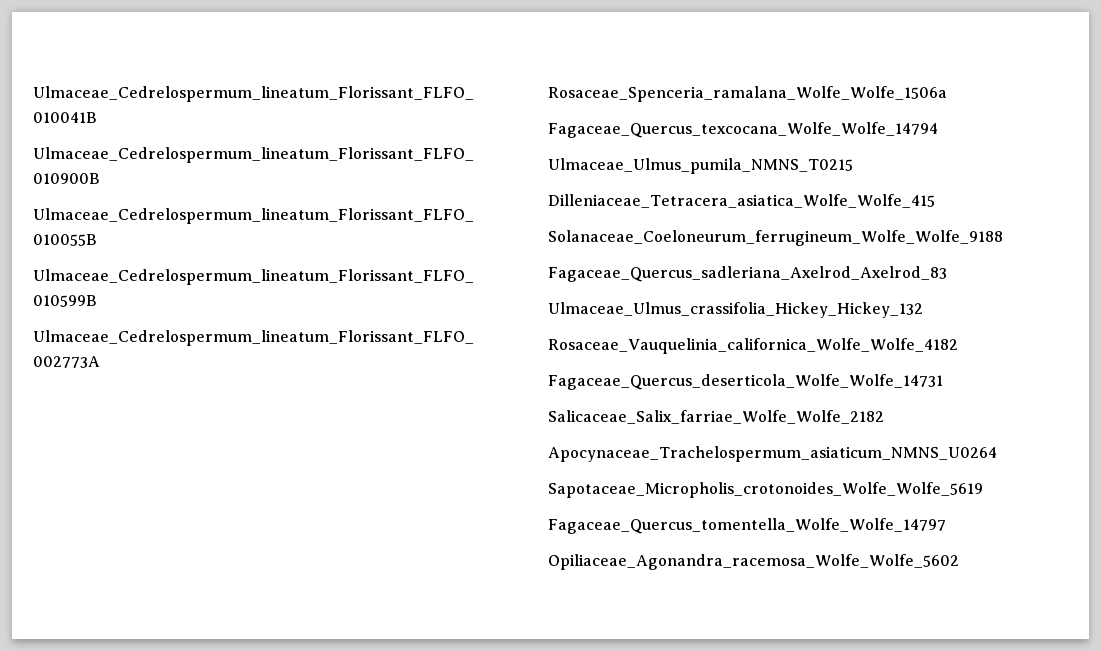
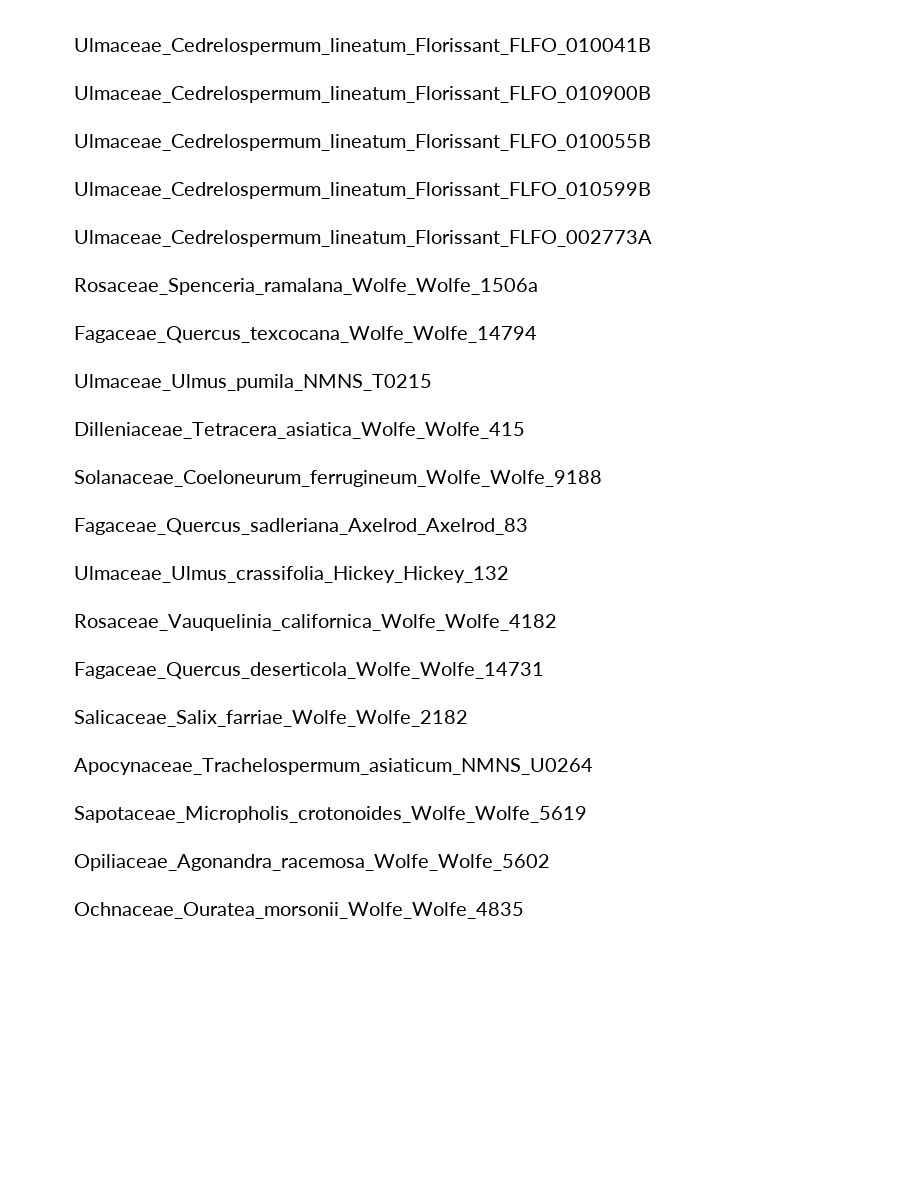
- Fagaceae_Quercus_tomentella_Wolfe_Wolfe_14797
  Opiliaceae_Agonandra_racemosa_Wolfe_Wolfe_5602
+ Ochnaceae_Ouratea_morsonii_Wolfe_Wolfe_4835

